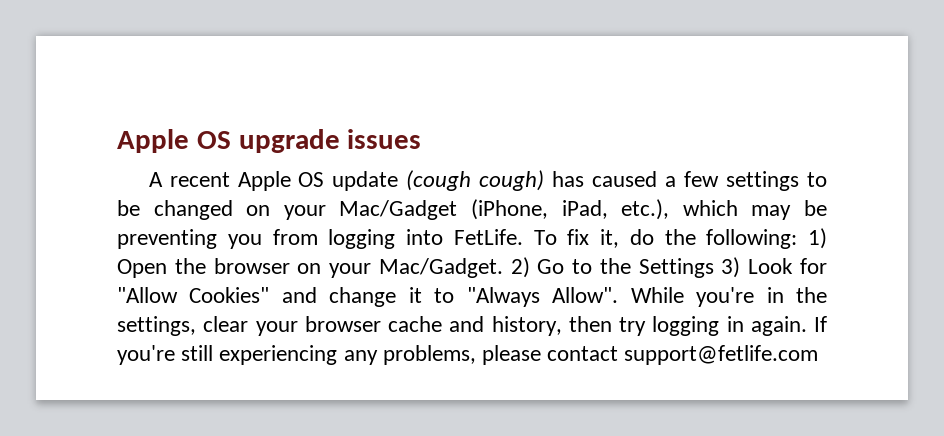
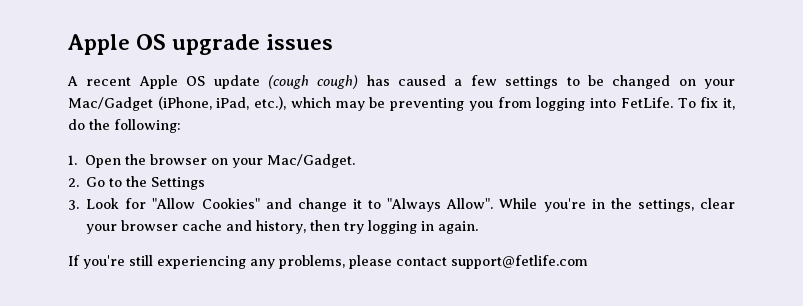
- To fix it, do the following: 1) Open the browser on your Mac/Gadget. 2) Go to the Settings 3) Look for "Allow Cookies" and change it to "Always Allow".
+ To fix it, do the following:
+ 1. Open the browser on your Mac/Gadget.
+ 2. Go to the Settings
+ 3. Look for "Allow Cookies" and change it to "Always Allow".
- While you're in the settings, clear your browser cache and history, then try logging in again. If you're still experiencing any problems, please contact support@fetlife.com
+ While you're in the settings, clear your browser cache and history, then try logging in again.
+ If you're still experiencing any problems, please contact support@fetlife.com

